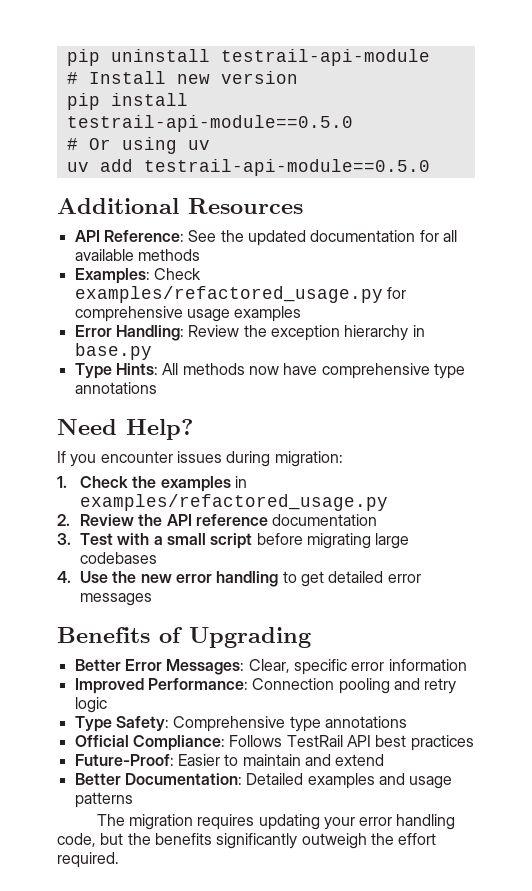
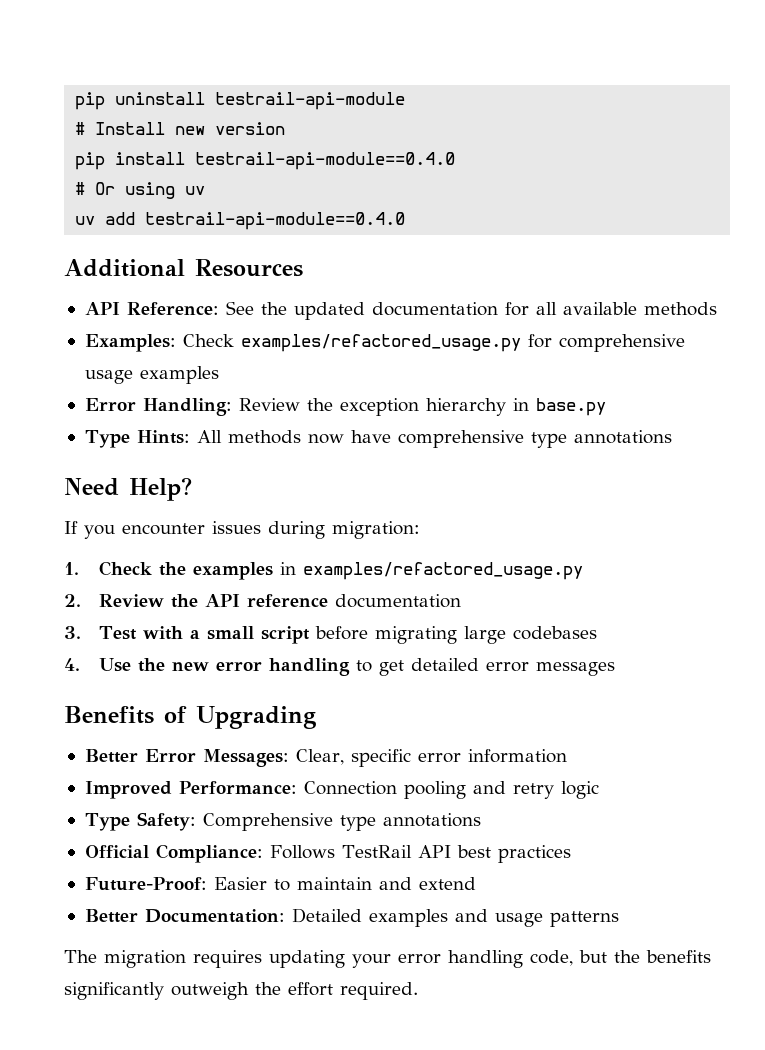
- pip install testrail-api-module==0.5.0
+ pip install testrail-api-module==0.4.0
- uv add testrail-api-module==0.5.0
+ uv add testrail-api-module==0.4.0

